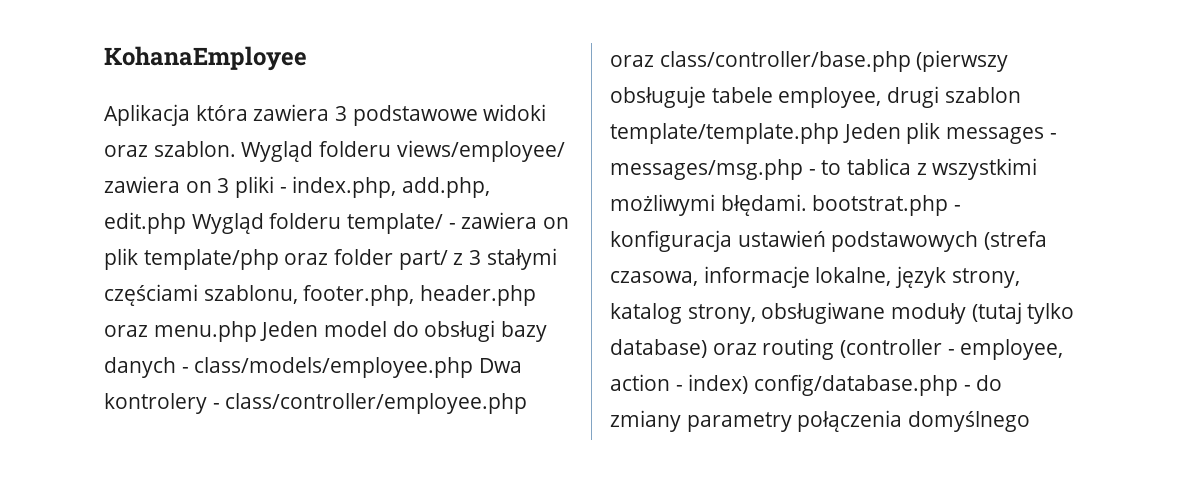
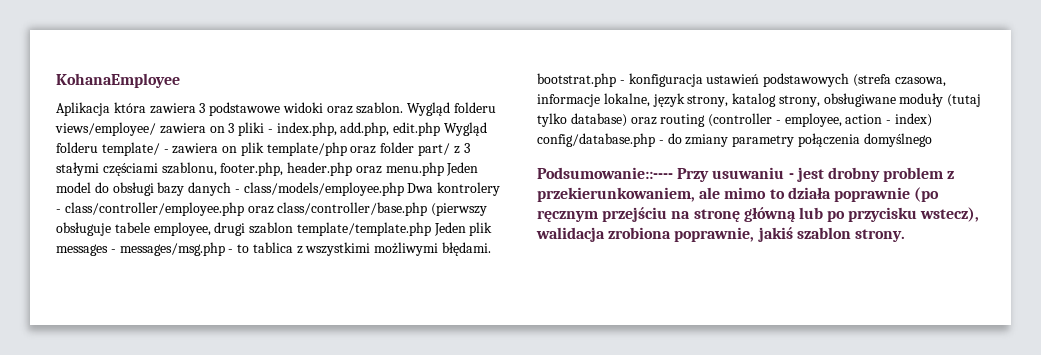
+ Podsumowanie::---- Przy usuwaniu - jest drobny problem z przekierunkowaniem, ale mimo to działa poprawnie (po ręcznym przejściu na stronę główną lub po przycisku wstecz), walidacja zrobiona poprawnie, jakiś szablon strony.

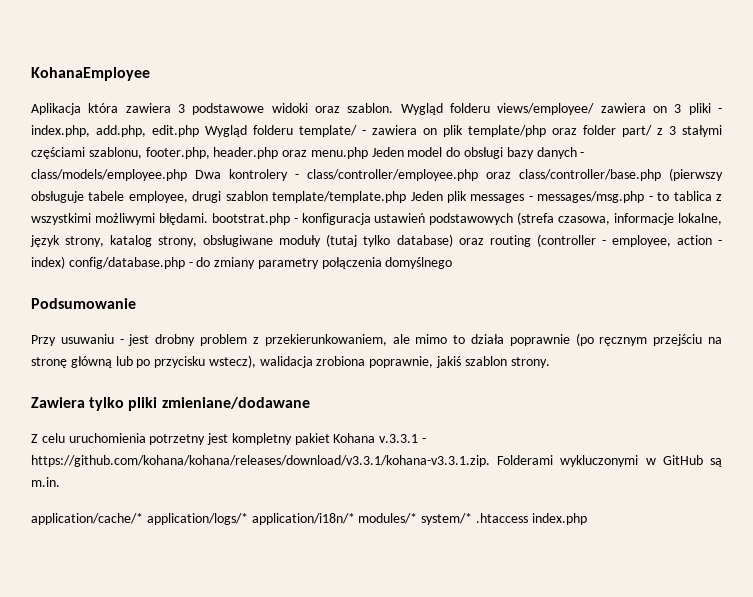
- Podsumowanie::---- Przy usuwaniu - jest drobny problem z przekierunkowaniem, ale mimo to działa poprawnie (po ręcznym przejściu na stronę główną lub po przycisku wstecz), walidacja zrobiona poprawnie, jakiś szablon strony.
+ Podsumowanie
+ Przy usuwaniu - jest drobny problem z przekierunkowaniem, ale mimo to działa poprawnie (po ręcznym przejściu na stronę główną lub po przycisku wstecz), walidacja zrobiona poprawnie, jakiś szablon strony.
+ Zawiera tylko pliki zmieniane/dodawane
+ Z celu uruchomienia potrzetny jest kompletny pakiet Kohana v.3.3.1 - https://github.com/kohana/kohana/releases/download/v3.3.1/kohana-v3.3.1.zip. Folderami wykluczonymi w GitHub są m.in.
+ application/cache/* application/logs/* application/i18n/* modules/* system/* .htaccess index.php

